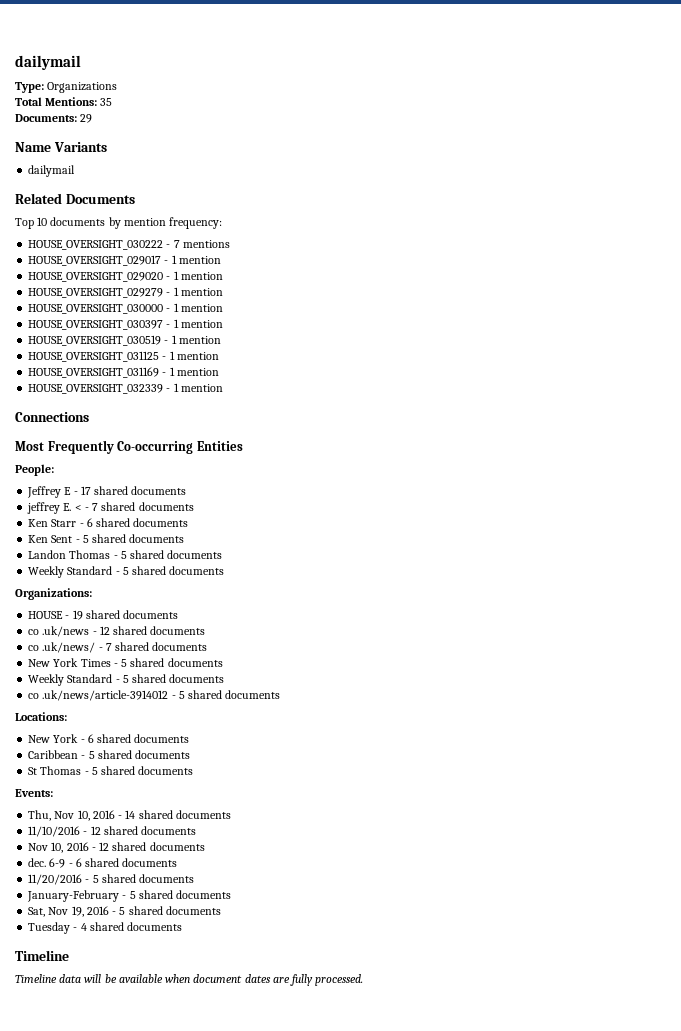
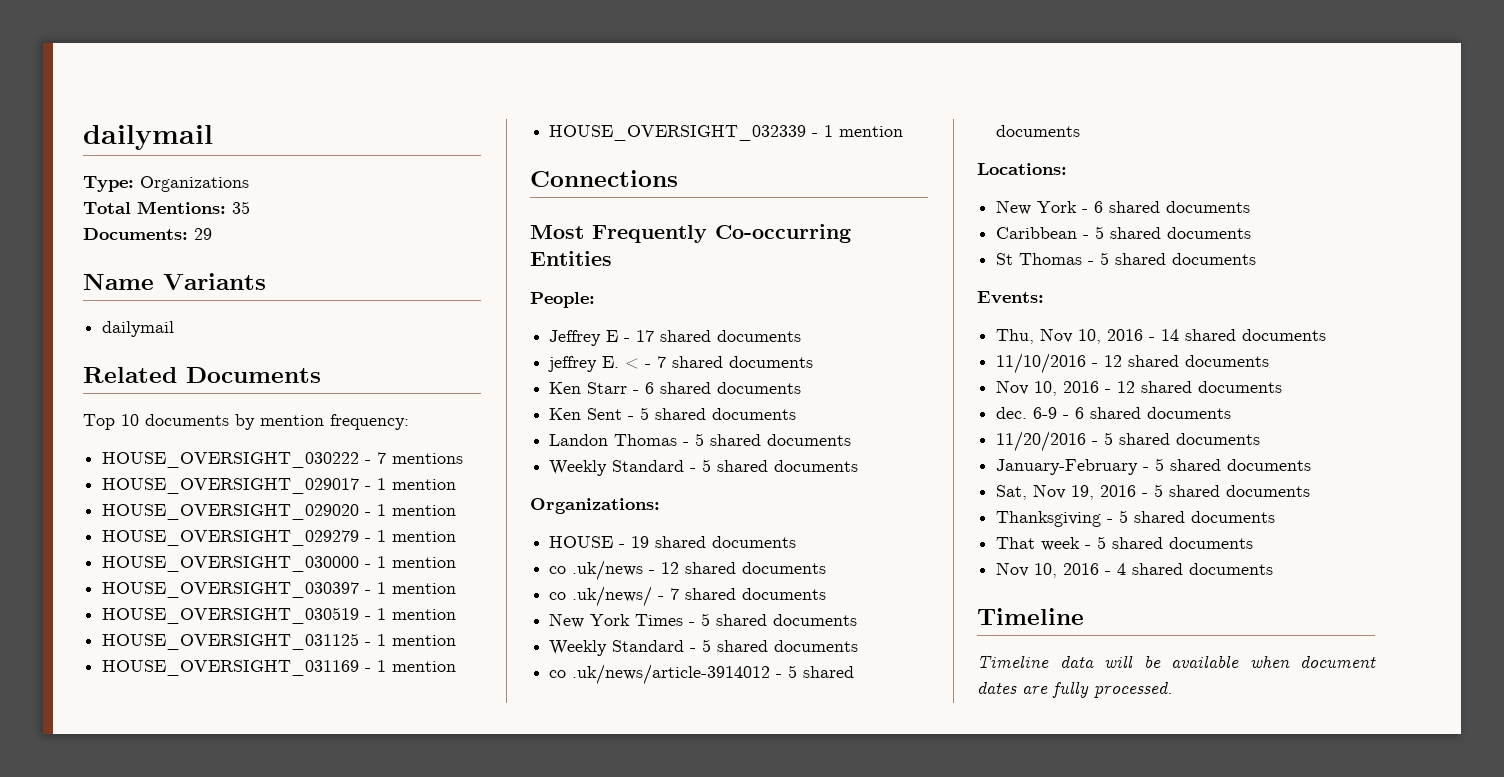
- Tuesday - 4 shared documents
+ Thanksgiving - 5 shared documents
+ That week - 5 shared documents
+ Nov 10, 2016 - 4 shared documents

